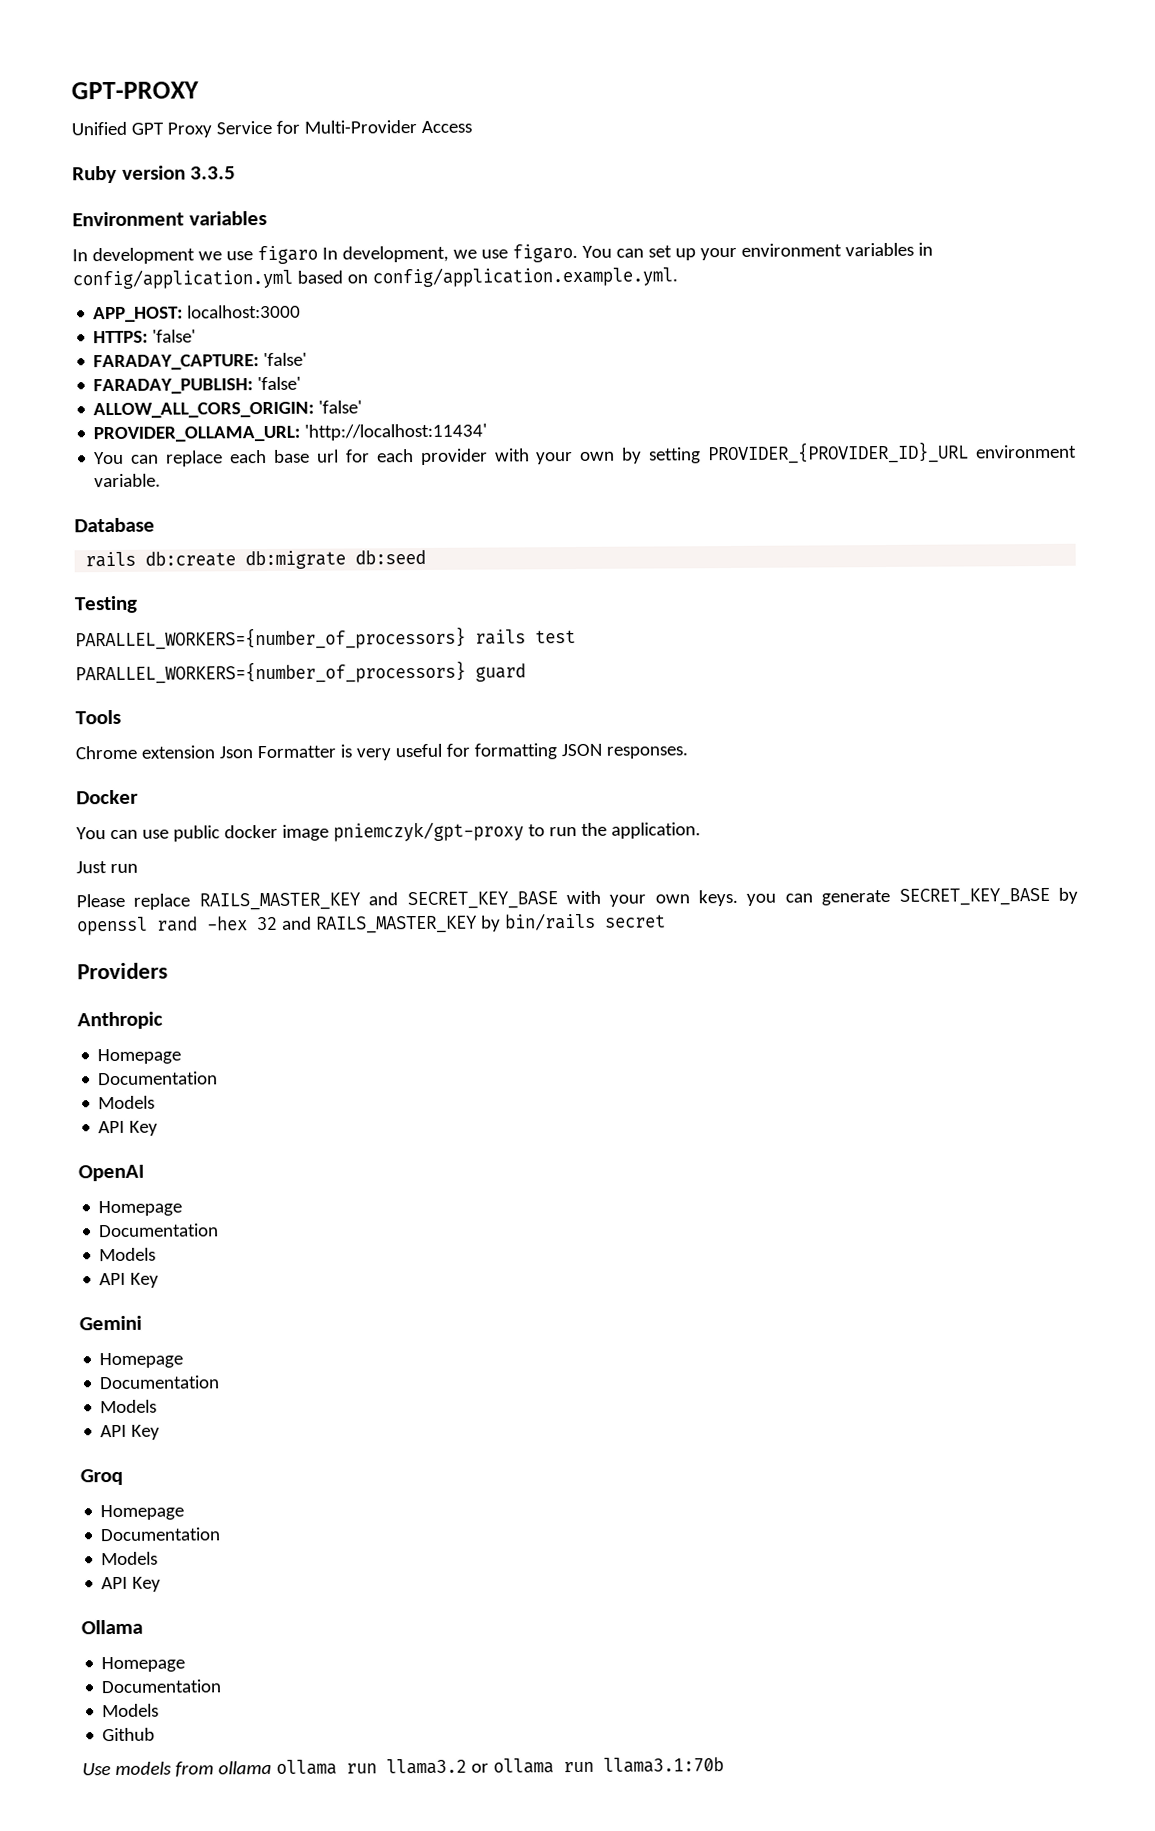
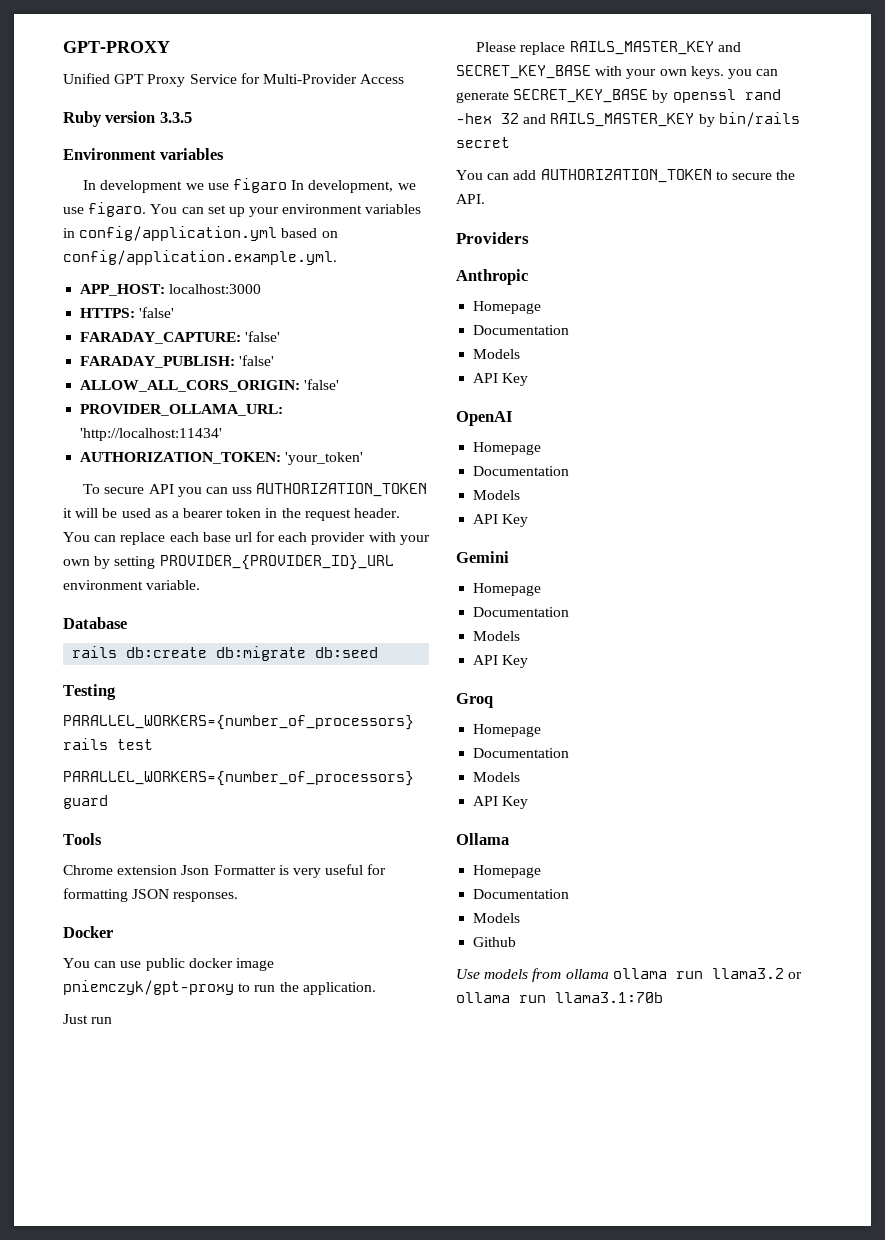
+ AUTHORIZATION_TOKEN: 'your_token'
+ To secure API you can uss AUTHORIZATION_TOKEN it will be used as a bearer token in the request header.
+ You can add AUTHORIZATION_TOKEN to secure the API.

